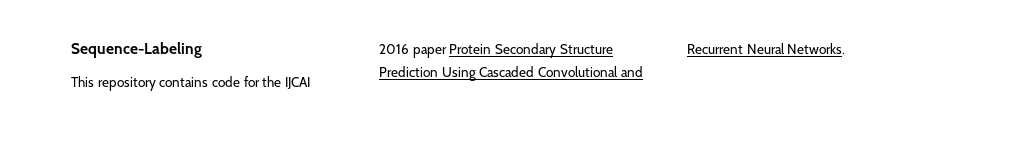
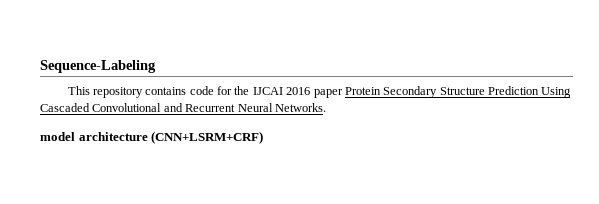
+ model architecture (CNN+LSRM+CRF)

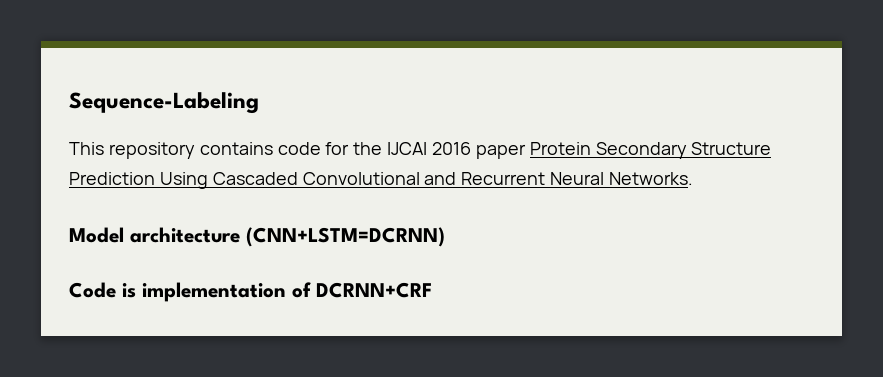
- model architecture (CNN+LSRM+CRF)
+ Model architecture (CNN+LSTM=DCRNN)
+ Code is implementation of DCRNN+CRF

